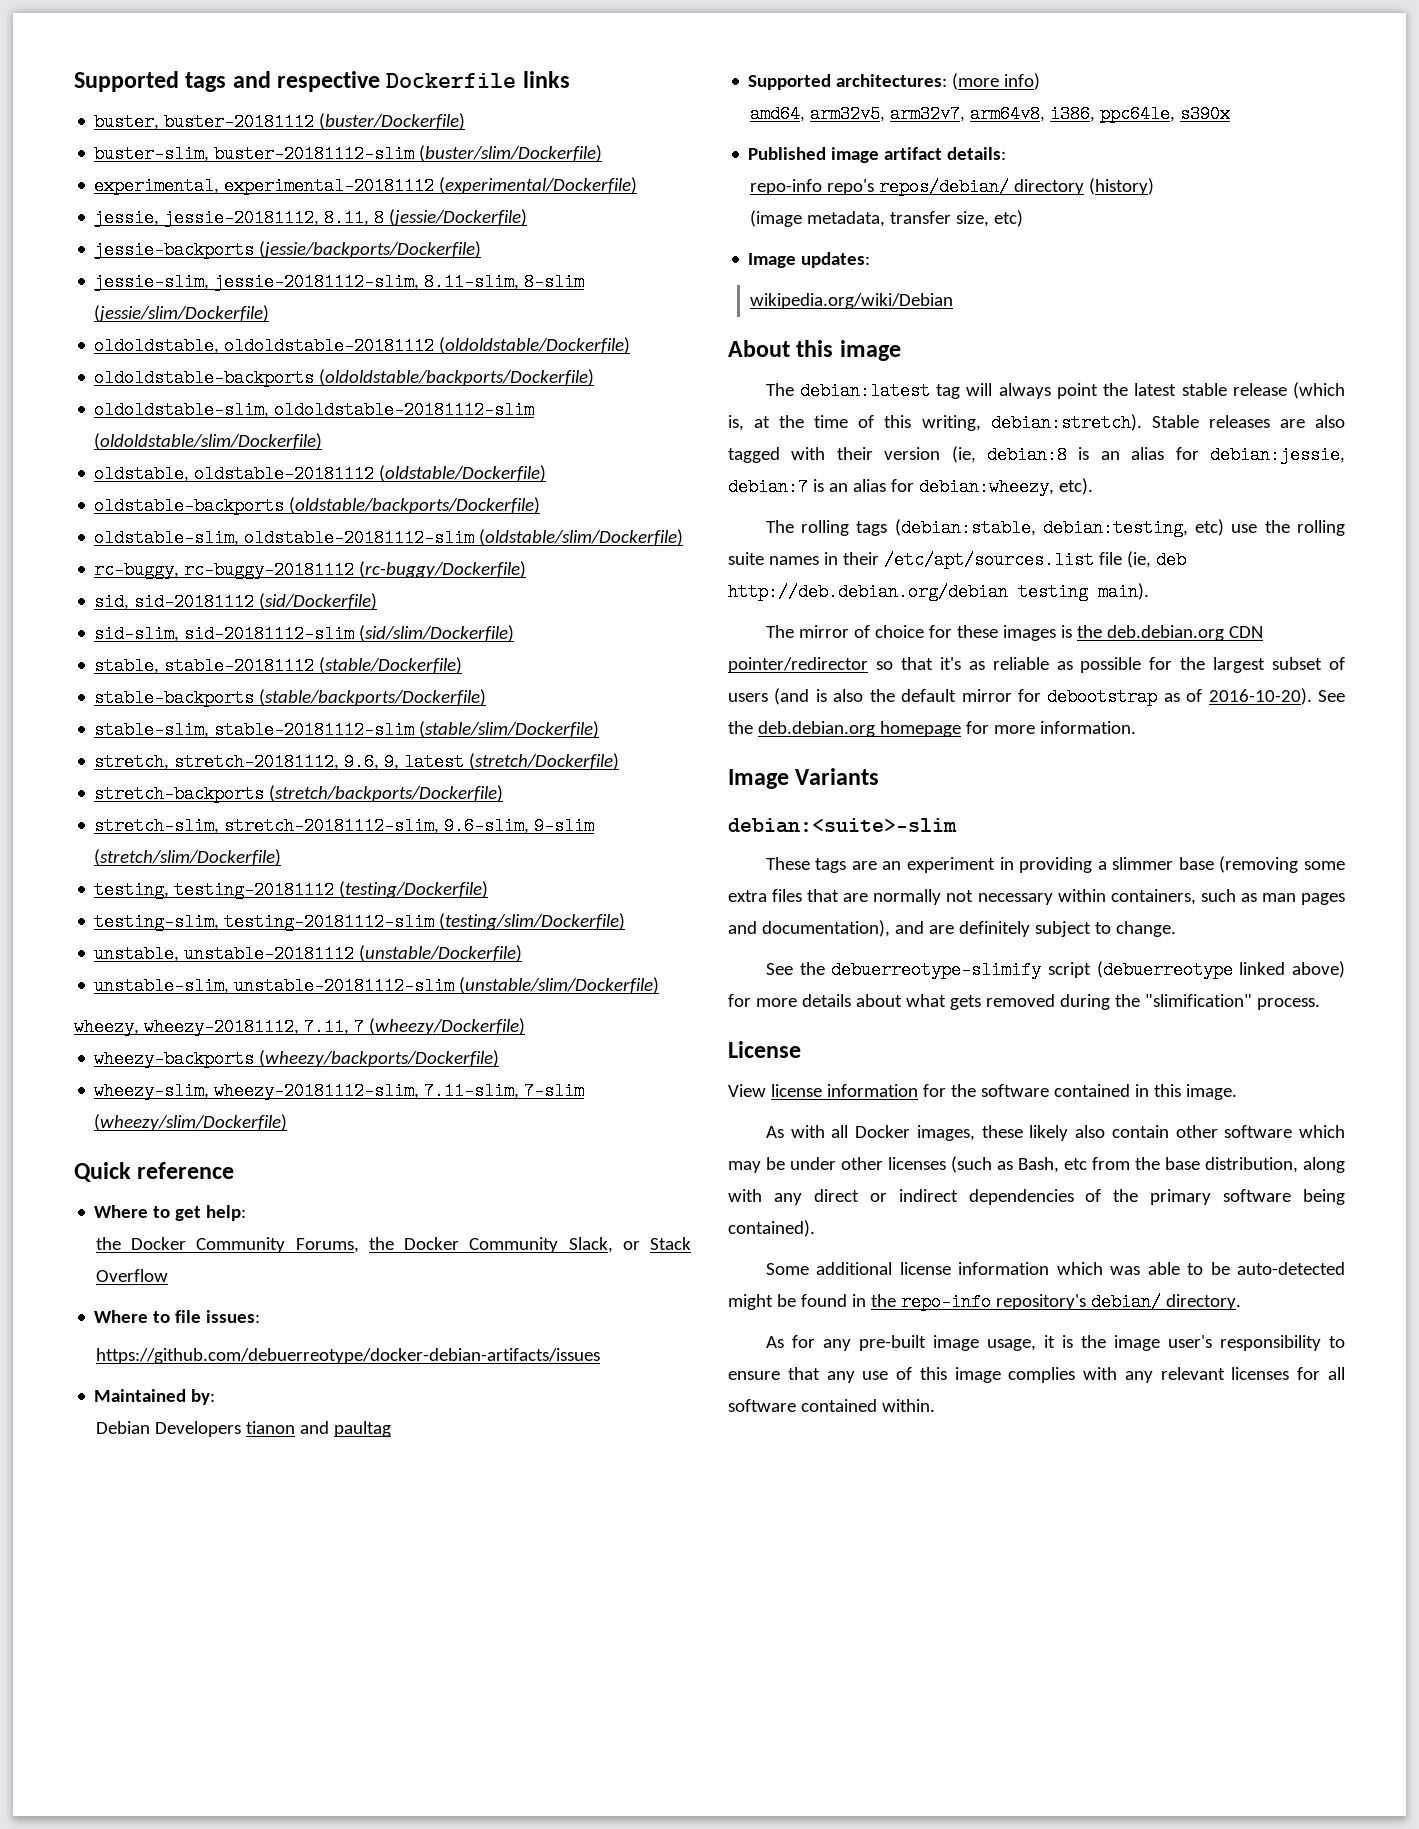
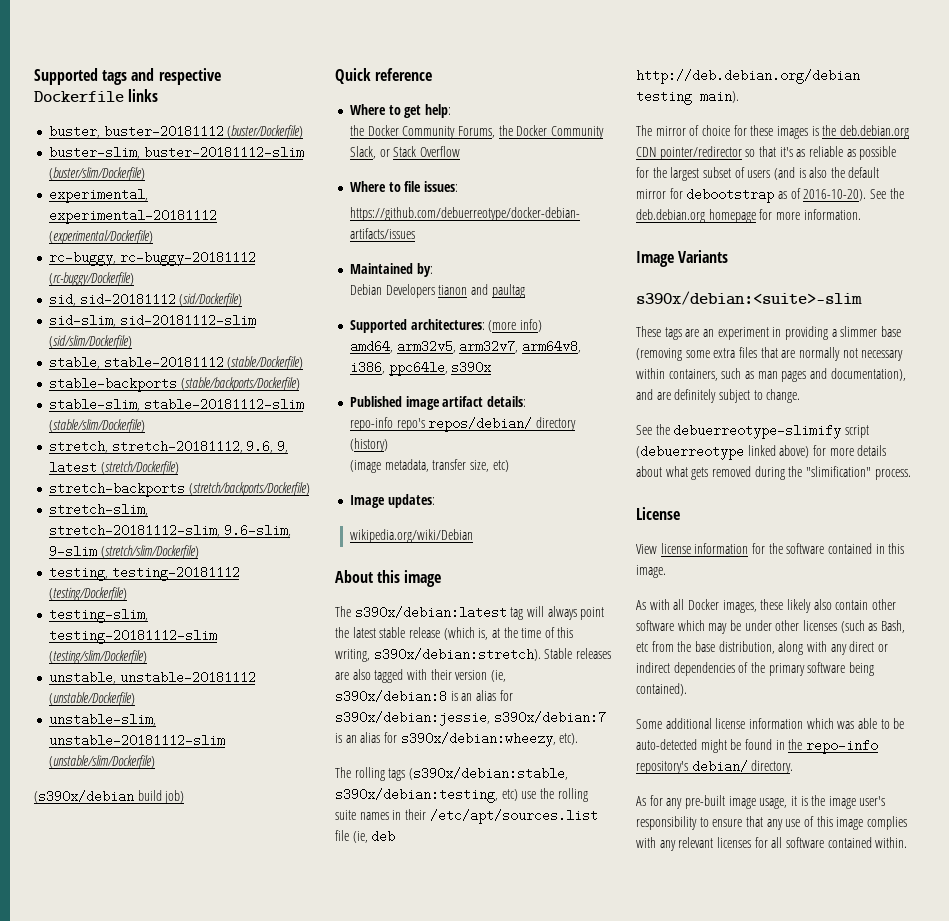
- jessie, jessie-20181112, 8.11, 8 (jessie/Dockerfile)
- jessie-backports (jessie/backports/Dockerfile)
- jessie-slim, jessie-20181112-slim, 8.11-slim, 8-slim (jessie/slim/Dockerfile)
- oldoldstable, oldoldstable-20181112 (oldoldstable/Dockerfile)
- oldoldstable-backports (oldoldstable/backports/Dockerfile)
- oldoldstable-slim, oldoldstable-20181112-slim (oldoldstable/slim/Dockerfile)
- oldstable, oldstable-20181112 (oldstable/Dockerfile)
- oldstable-backports (oldstable/backports/Dockerfile)
- oldstable-slim, oldstable-20181112-slim (oldstable/slim/Dockerfile)
- wheezy, wheezy-20181112, 7.11, 7 (wheezy/Dockerfile)
- wheezy-backports (wheezy/backports/Dockerfile)
- wheezy-slim, wheezy-20181112-slim, 7.11-slim, 7-slim (wheezy/slim/Dockerfile)
+ (s390x/debian build job)
- The debian:latest tag will always point the latest stable release (which is, at the time of this writing, debian:stretch).
+ The s390x/debian:latest tag will always point the latest stable release (which is, at the time of this writing, s390x/debian:stretch).
- Stable releases are also tagged with their version (ie, debian:8 is an alias for debian:jessie, debian:7 is an alias for debian:wheezy, etc).
+ Stable releases are also tagged with their version (ie, s390x/debian:8 is an alias for s390x/debian:jessie, s390x/debian:7 is an alias for s390x/debian:wheezy, etc).
- The rolling tags (debian:stable, debian:testing, etc) use the rolling suite names in their /etc/apt/sources.list file (ie, deb http://deb.debian.org/debian testing main).
+ The rolling tags (s390x/debian:stable, s390x/debian:testing, etc) use the rolling suite names in their /etc/apt/sources.list file (ie, deb http://deb.debian.org/debian testing main).
- debian:<suite>-slim
+ s390x/debian:<suite>-slim

